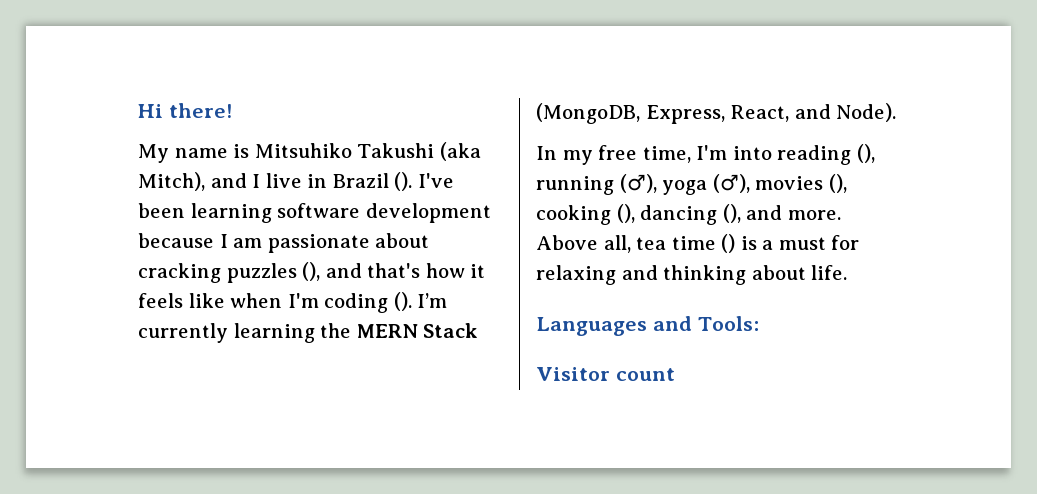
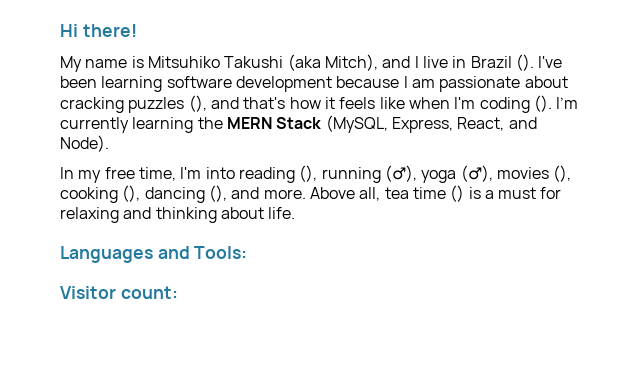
- I’m currently learning the MERN Stack (MongoDB, Express, React, and Node).
+ I’m currently learning the MERN Stack (MySQL, Express, React, and Node).
- Visitor count
+ Visitor count:

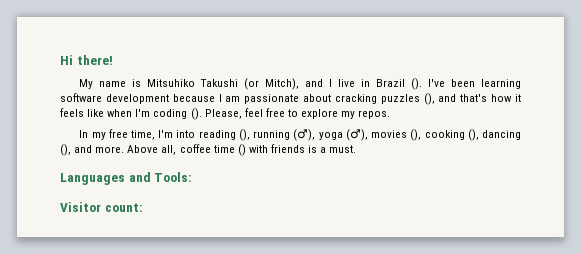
- My name is Mitsuhiko Takushi (aka Mitch), and I live in Brazil ().
+ My name is Mitsuhiko Takushi (or Mitch), and I live in Brazil ().
- I’m currently learning the MERN Stack (MySQL, Express, React, and Node).
+ Please, feel free to explore my repos.
- Above all, tea time () is a must for relaxing and thinking about life.
+ Above all, coffee time () with friends is a must.

